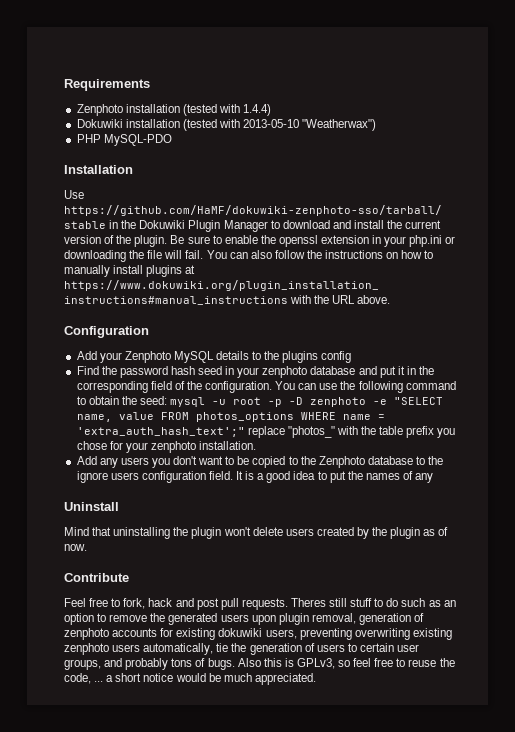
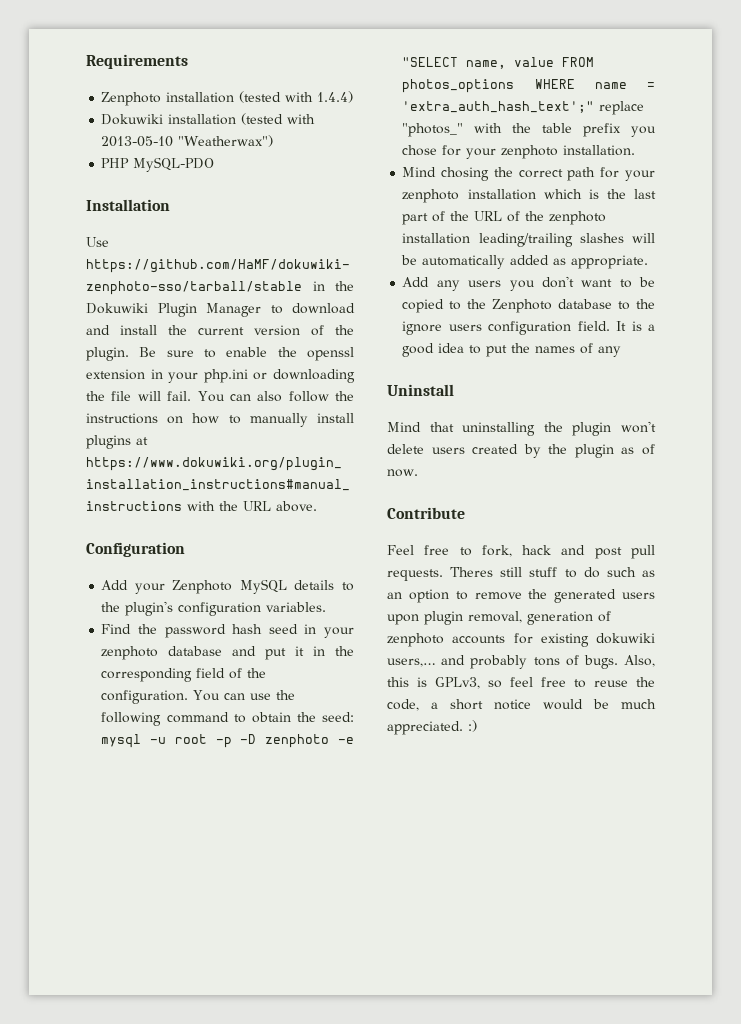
- Add your Zenphoto MySQL details to the plugins config
+ Add your Zenphoto MySQL details to the plugin's configuration variables.
+ Mind chosing the correct path for your zenphoto installation which is the last part of the URL of the zenphoto installation leading/trailing slashes will be automatically added as appropriate.
- Theres still stuff to do such as an option to remove the generated users upon plugin removal, generation of zenphoto accounts for existing dokuwiki users, preventing overwriting existing zenphoto users automatically, tie the generation of users to certain user groups, and probably tons of bugs.
+ Theres still stuff to do such as an option to remove the generated users upon plugin removal, generation of zenphoto accounts for existing dokuwiki users,… and probably tons of bugs.
- Also this is GPLv3, so feel free to reuse the code, ... a short notice would be much appreciated.
+ Also, this is GPLv3, so feel free to reuse the code, a short notice would be much appreciated. :)

